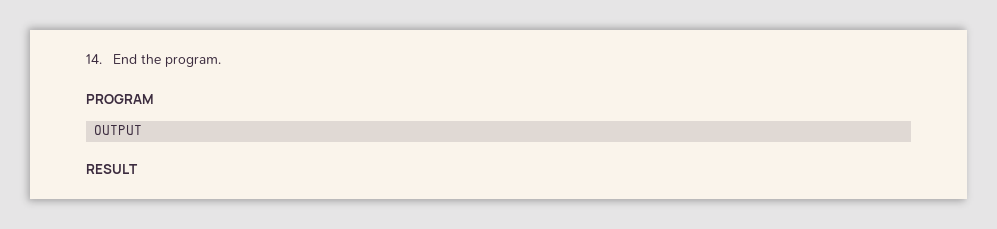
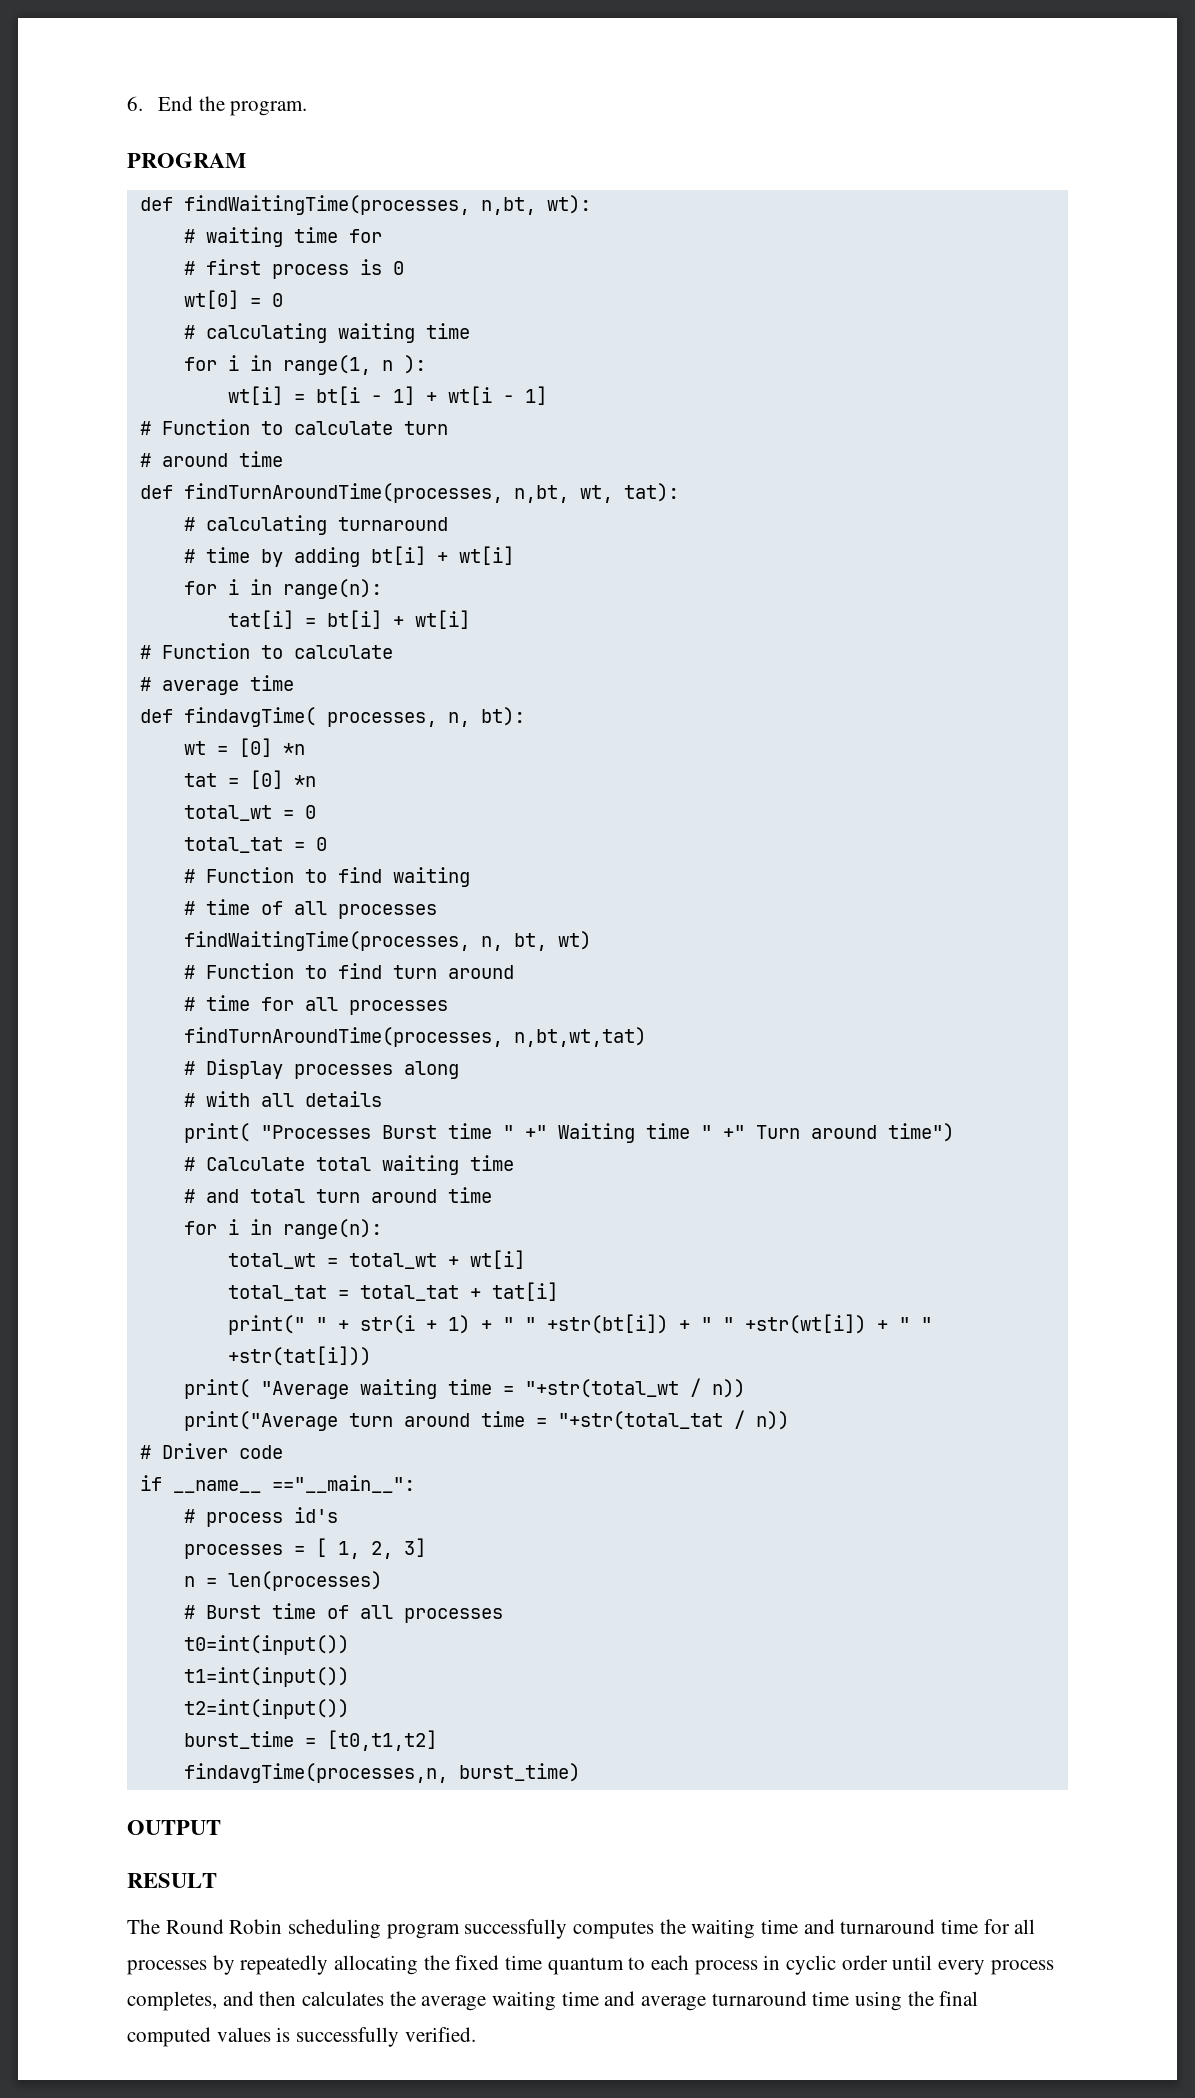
- 14. End the program.
+ 6. End the program.
+ def findWaitingTime(processes, n,bt, wt):
+ # waiting time for
+ # first process is 0
+ wt[0] = 0
+ # calculating waiting time
+ for i in range(1, n ):
+ wt[i] = bt[i - 1] + wt[i - 1]
+ # Function to calculate turn
+ # around time
+ def findTurnAroundTime(processes, n,bt, wt, tat):
+ # calculating turnaround
+ # time by adding bt[i] + wt[i]
+ for i in range(n):
+ tat[i] = bt[i] + wt[i]
+ # Function to calculate
+ # average time
+ def findavgTime( processes, n, bt):
+ wt = [0] *n
+ tat = [0] *n
+ total_wt = 0
+ total_tat = 0
+ # Function to find waiting
+ # time of all processes
+ findWaitingTime(processes, n, bt, wt)
+ # Function to find turn around
+ # time for all processes
+ findTurnAroundTime(processes, n,bt,wt,tat)
+ # Display processes along
+ # with all details
+ print( "Processes Burst time " +" Waiting time " +" Turn around time")
+ # Calculate total waiting time
+ # and total turn around time
+ for i in range(n):
+ total_wt = total_wt + wt[i]
+ total_tat = total_tat + tat[i]
+ print(" " + str(i + 1) + " " +str(bt[i]) + " " +str(wt[i]) + " " +str(tat[i]))
+ print( "Average waiting time = "+str(total_wt / n))
+ print("Average turn around time = "+str(total_tat / n))
+ # Driver code
+ if __name__ =="__main__":
+ # process id's
+ processes = [ 1, 2, 3]
+ n = len(processes)
+ # Burst time of all processes
+ t0=int(input())
+ t1=int(input())
+ t2=int(input())
+ burst_time = [t0,t1,t2]
+ findavgTime(processes,n, burst_time)
  OUTPUT
  RESULT
+ The Round Robin scheduling program successfully computes the waiting time and turnaround time for all processes by repeatedly allocating the fixed time quantum to each process in cyclic order until every process completes, and then calculates the average waiting time and average turnaround time using the final computed values is successfully verified.

